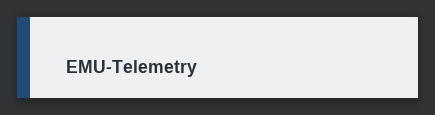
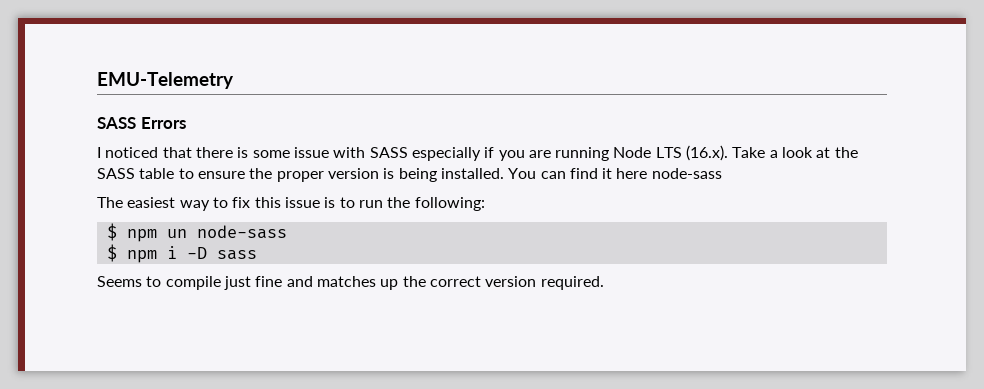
+ SASS Errors
+ I noticed that there is some issue with SASS especially if you are running Node LTS (16.x). Take a look at the SASS table to ensure the proper version is being installed. You can find it here node-sass
+ The easiest way to fix this issue is to run the following:
+ $ npm un node-sass
+ $ npm i -D sass
+ Seems to compile just fine and matches up the correct version required.

